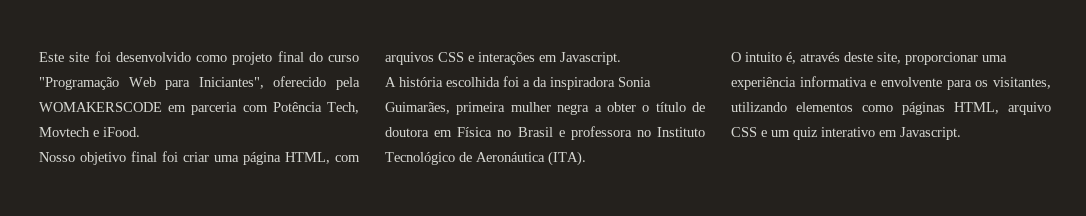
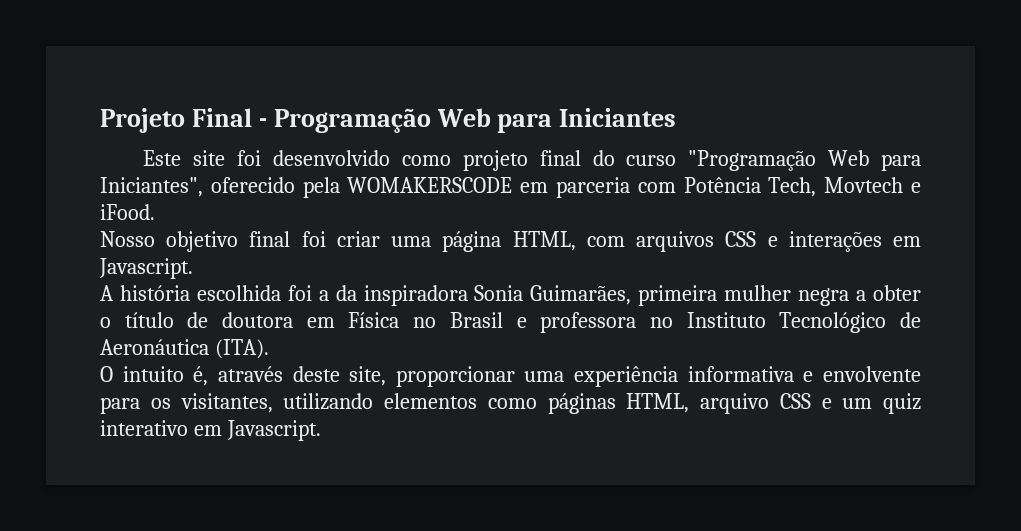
+ Projeto Final - Programação Web para Iniciantes

